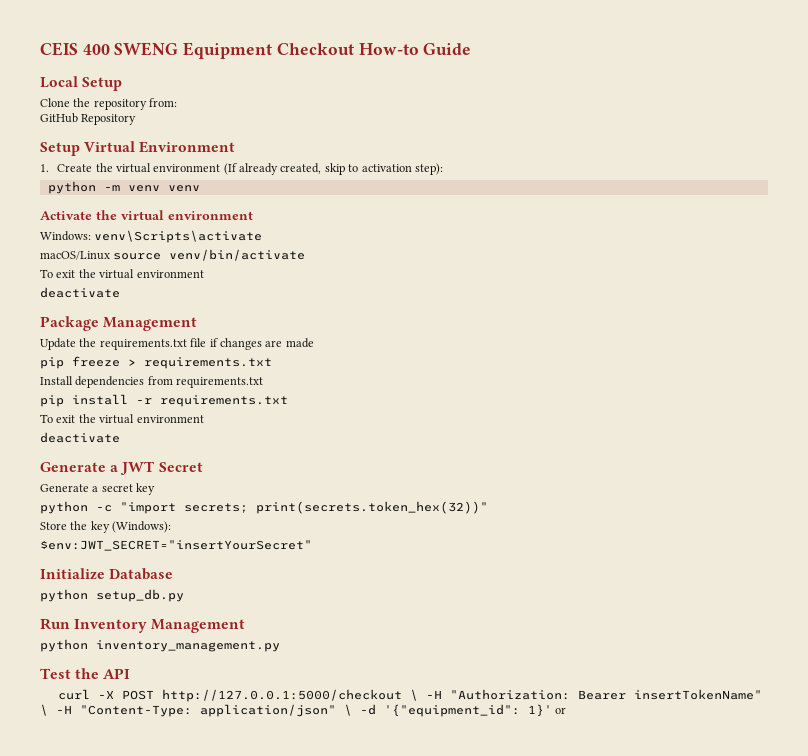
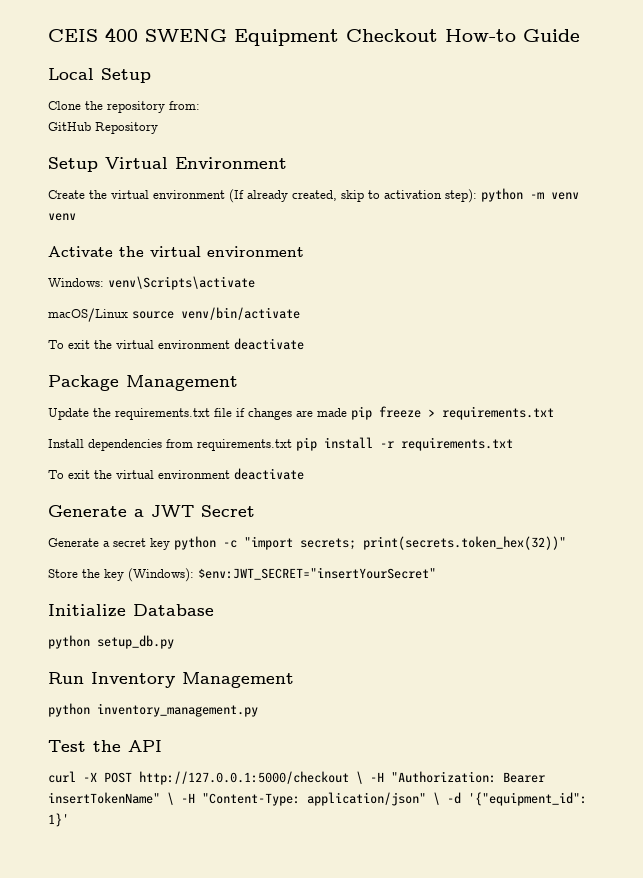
- 1. Create the virtual environment (If already created, skip to activation step):
- python -m venv venv
+ Create the virtual environment (If already created, skip to activation step): python -m venv venv
  macOS/Linux source venv/bin/activate
- To exit the virtual environment
- deactivate
+ To exit the virtual environment deactivate
- Update the requirements.txt file if changes are made
- pip freeze > requirements.txt
+ Update the requirements.txt file if changes are made pip freeze > requirements.txt
- Install dependencies from requirements.txt
- pip install -r requirements.txt
- To exit the virtual environment
- deactivate
+ Install dependencies from requirements.txt pip install -r requirements.txt
+ To exit the virtual environment deactivate
- Generate a secret key
- python -c "import secrets; print(secrets.token_hex(32))"
+ Generate a secret key python -c "import secrets; print(secrets.token_hex(32))"
- Store the key (Windows):
- $env:JWT_SECRET="insertYourSecret"
+ Store the key (Windows): $env:JWT_SECRET="insertYourSecret"
- curl -X POST http://127.0.0.1:5000/checkout \ -H "Authorization: Bearer insertTokenName" \ -H "Content-Type: application/json" \ -d '{"equipment_id": 1}' or
+ curl -X POST http://127.0.0.1:5000/checkout \ -H "Authorization: Bearer insertTokenName" \ -H "Content-Type: application/json" \ -d '{"equipment_id": 1}'

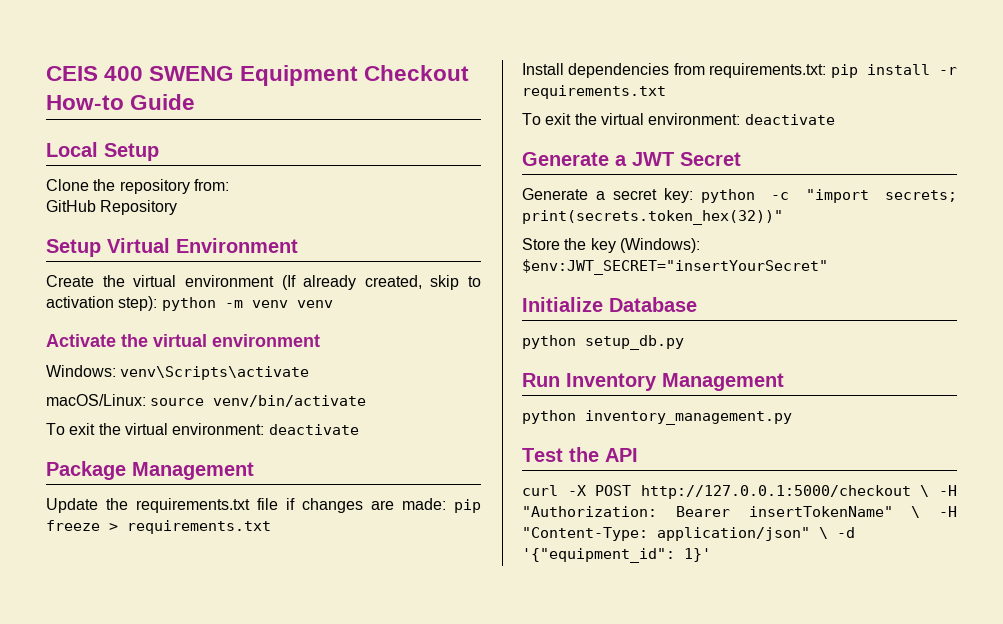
- macOS/Linux source venv/bin/activate
- To exit the virtual environment deactivate
+ macOS/Linux: source venv/bin/activate
+ To exit the virtual environment: deactivate
- Update the requirements.txt file if changes are made pip freeze > requirements.txt
+ Update the requirements.txt file if changes are made: pip freeze > requirements.txt
- Install dependencies from requirements.txt pip install -r requirements.txt
- To exit the virtual environment deactivate
+ Install dependencies from requirements.txt: pip install -r requirements.txt
+ To exit the virtual environment: deactivate
- Generate a secret key python -c "import secrets; print(secrets.token_hex(32))"
+ Generate a secret key: python -c "import secrets; print(secrets.token_hex(32))"

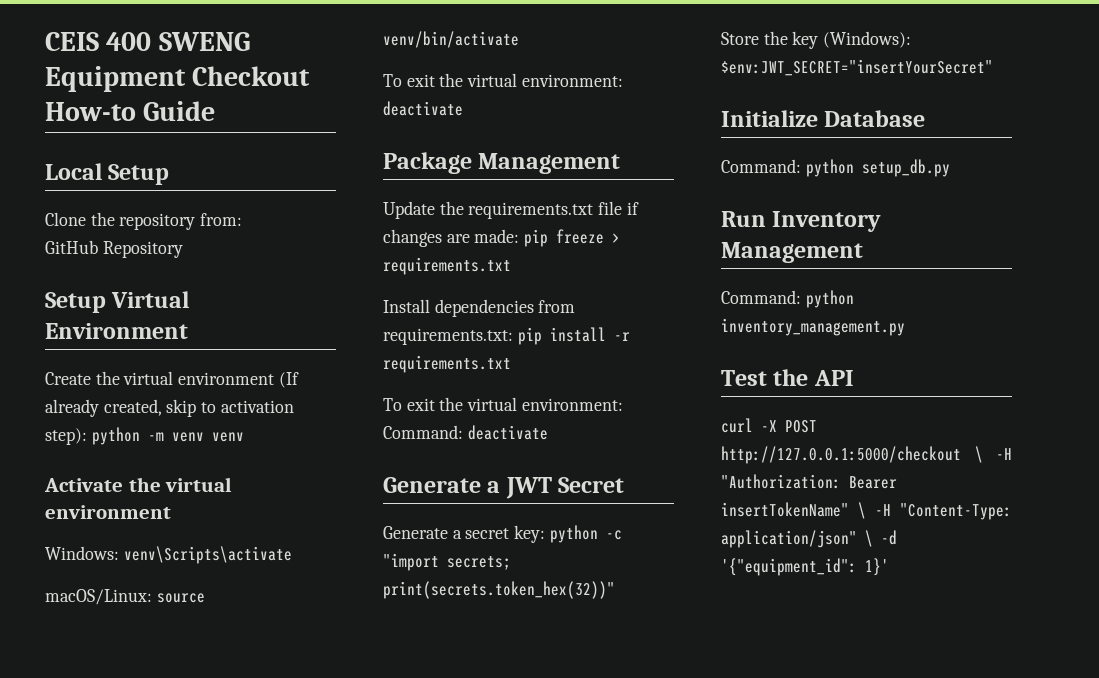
  Install dependencies from requirements.txt: pip install -r requirements.txt
- To exit the virtual environment: deactivate
+ To exit the virtual environment: Command: deactivate
- python setup_db.py
+ Command: python setup_db.py
- python inventory_management.py
+ Command: python inventory_management.py

